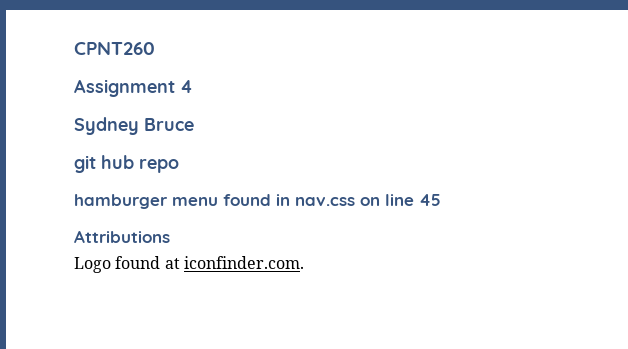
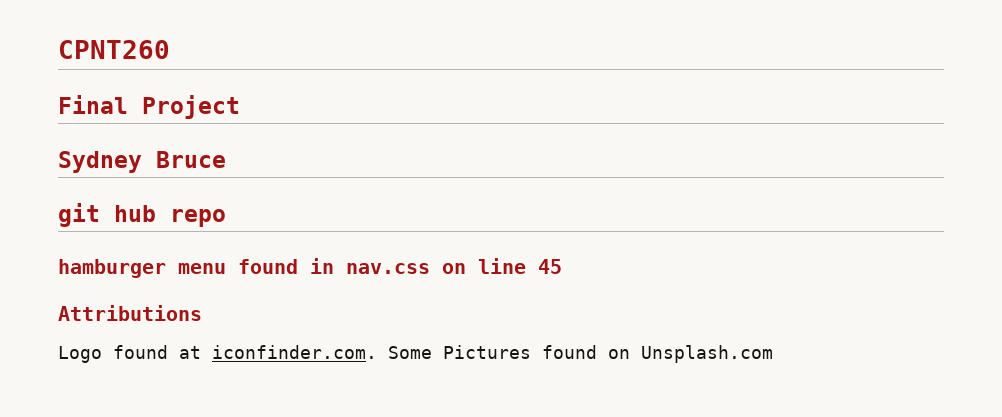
- Assignment 4
+ Final Project
- Logo found at iconfinder.com.
+ Logo found at iconfinder.com. Some Pictures found on Unsplash.com

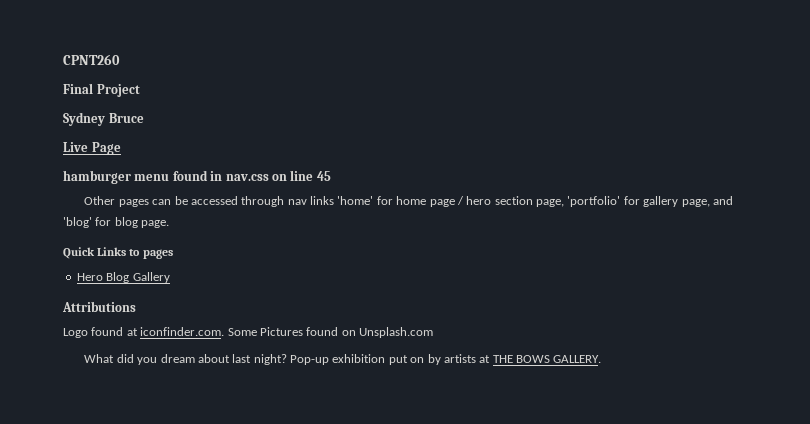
- git hub repo
+ Live Page
+ Other pages can be accessed through nav links 'home' for home page / hero section page, 'portfolio' for gallery page, and 'blog' for blog page.
+ Quick Links to pages
+ Hero Blog Gallery
+ What did you dream about last night? Pop-up exhibition put on by artists at THE BOWS GALLERY.

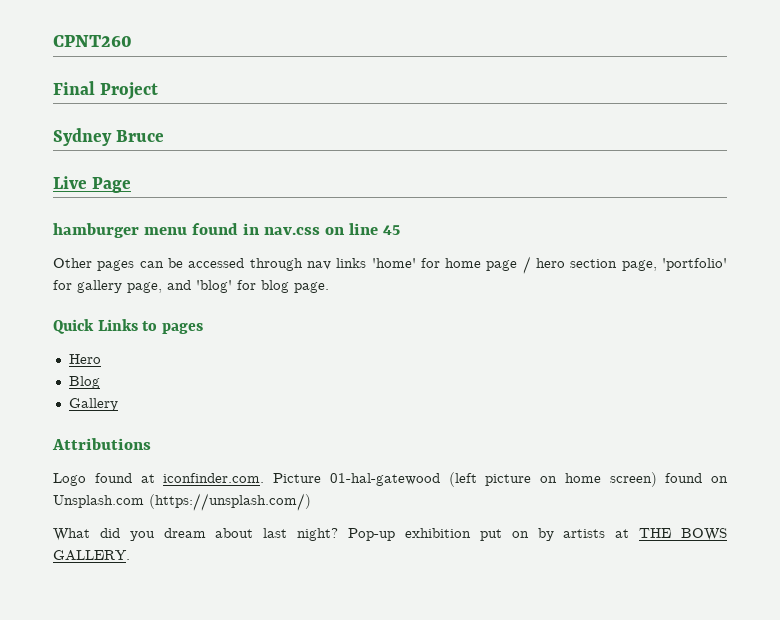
- Hero Blog Gallery
+ Hero
+ Blog
+ Gallery
- Logo found at iconfinder.com. Some Pictures found on Unsplash.com
+ Logo found at iconfinder.com. Picture 01-hal-gatewood (left picture on home screen) found on Unsplash.com (https://unsplash.com/)

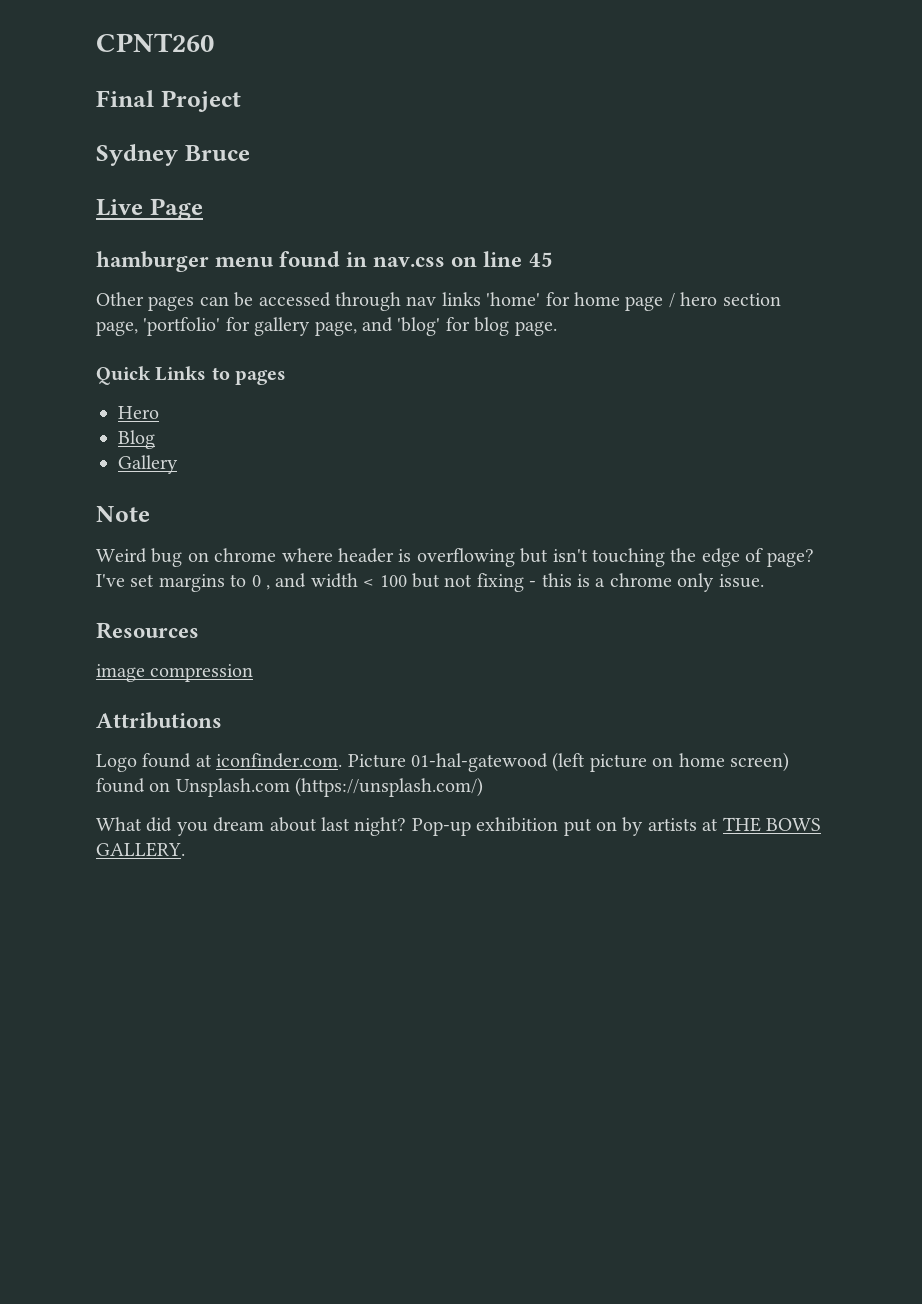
+ Note
+ Weird bug on chrome where header is overflowing but isn't touching the edge of page? I've set margins to 0 , and width < 100 but not fixing - this is a chrome only issue.
+ Resources
+ image compression

